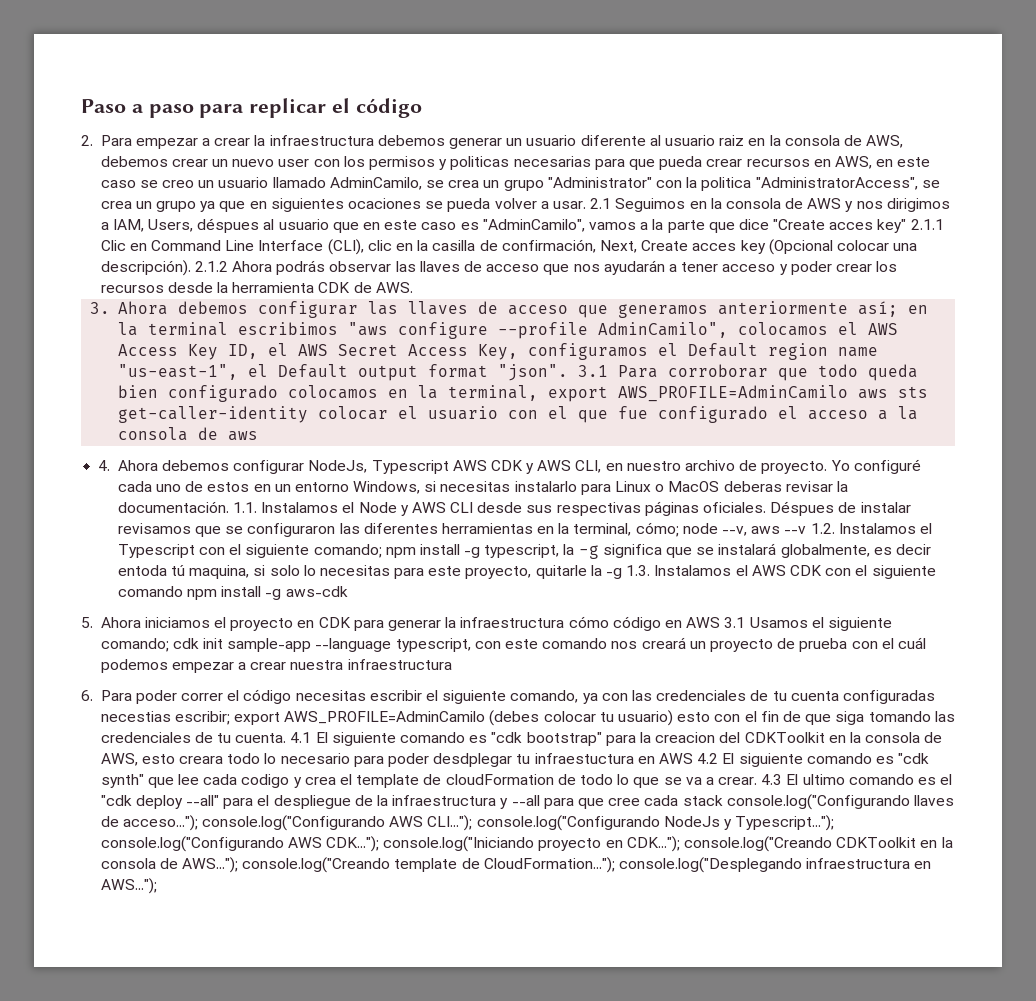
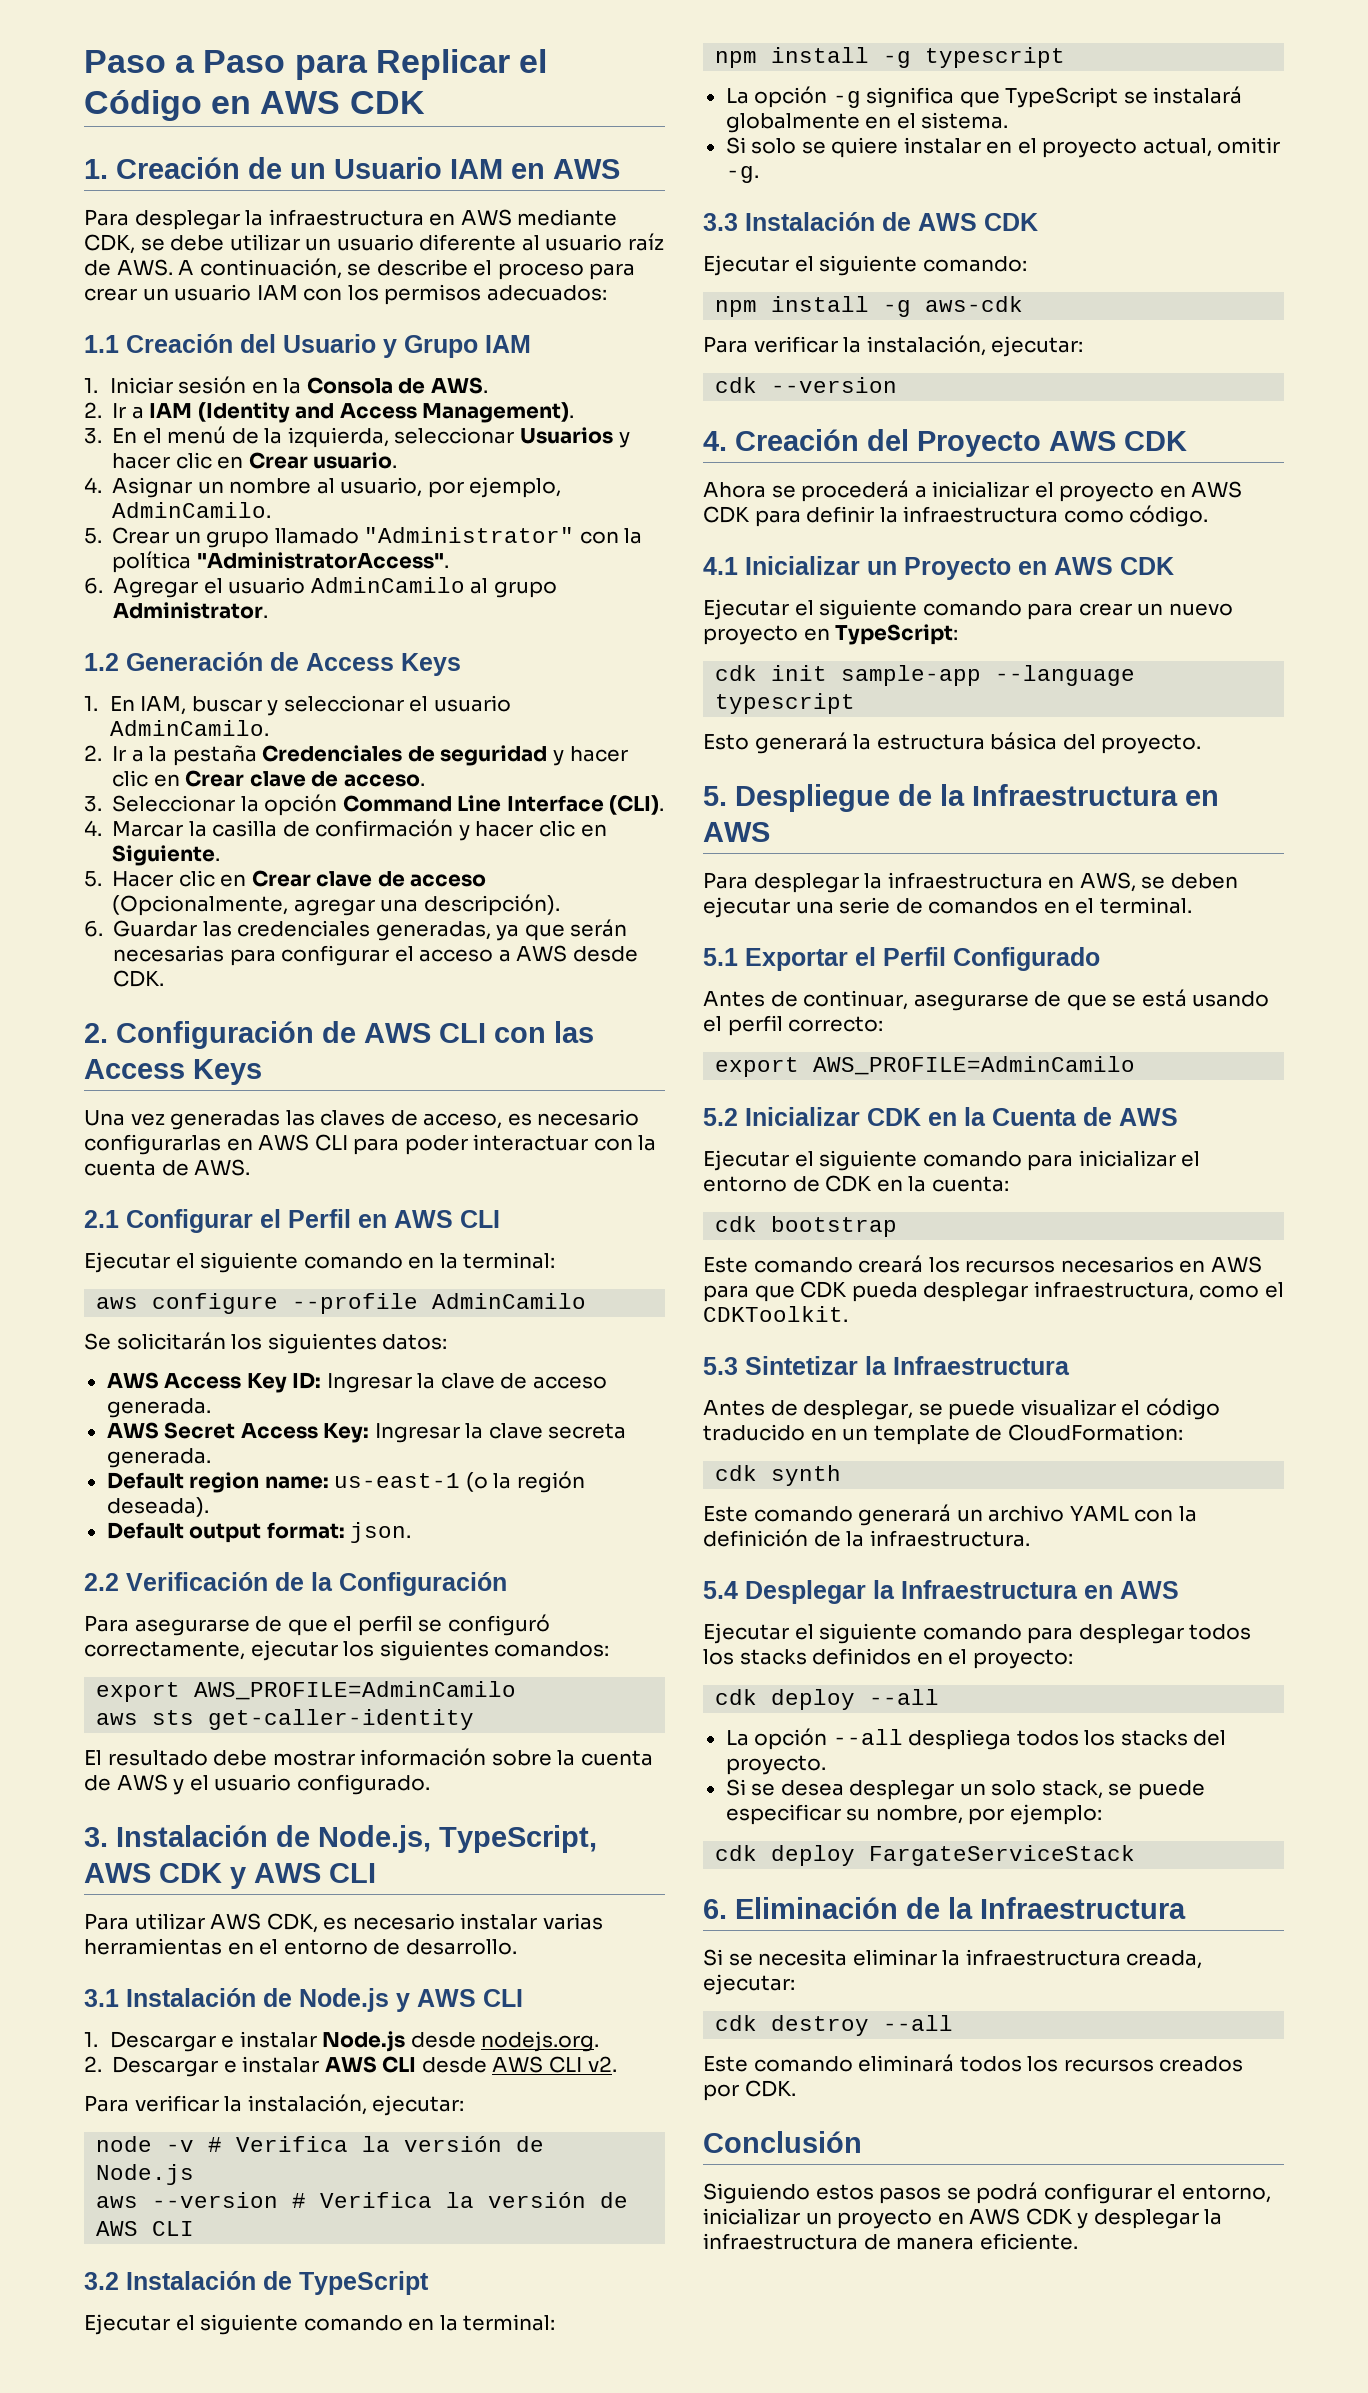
- Paso a paso para replicar el código
- 2. Para empezar a crear la infraestructura debemos generar un usuario diferente al usuario raiz en la consola de AWS, debemos crear un nuevo user con los permisos y politicas necesarias para que pueda crear recursos en AWS, en este caso se creo un usuario llamado AdminCamilo, se crea un grupo "Administrator" con la politica "AdministratorAccess", se crea un grupo ya que en siguientes ocaciones se pueda volver a usar. 2.1 Seguimos en la consola de AWS y nos dirigimos a IAM, Users, déspues al usuario que en este caso es "AdminCamilo", vamos a la parte que dice "Create acces key" 2.1.1 Clic en Command Line Interface (CLI), clic en la casilla de confirmación, Next, Create acces key (Opcional colocar una descripción). 2.1.2 Ahora podrás observar las llaves de acceso que nos ayudarán a tener acceso y poder crear los recursos desde la herramienta CDK de AWS.
- 3. Ahora debemos configurar las llaves de acceso que generamos anteriormente así; en la terminal escribimos "aws configure --profile AdminCamilo", colocamos el AWS Access Key ID, el AWS Secret Access Key, configuramos el Default region name "us-east-1", el Default output format "json". 3.1 Para corroborar que todo queda bien configurado colocamos en la terminal, export AWS_PROFILE=AdminCamilo aws sts get-caller-identity colocar el usuario con el que fue configurado el acceso a la consola de aws
- 4. Ahora debemos configurar NodeJs, Typescript AWS CDK y AWS CLI, en nuestro archivo de proyecto. Yo configuré cada uno de estos en un entorno Windows, si necesitas instalarlo para Linux o MacOS deberas revisar la documentación. 1.1. Instalamos el Node y AWS CLI desde sus respectivas páginas oficiales. Déspues de instalar revisamos que se configuraron las diferentes herramientas en la terminal, cómo; node --v, aws --v 1.2. Instalamos el Typescript con el siguiente comando; npm install -g typescript, la -g significa que se instalará globalmente, es decir entoda tú maquina, si solo lo necesitas para este proyecto, quitarle la -g 1.3. Instalamos el AWS CDK con el siguiente comando npm install -g aws-cdk
- 5. Ahora iniciamos el proyecto en CDK para generar la infraestructura cómo código en AWS 3.1 Usamos el siguiente comando; cdk init sample-app --language typescript, con este comando nos creará un proyecto de prueba con el cuál podemos empezar a crear nuestra infraestructura
- 6. Para poder correr el código necesitas escribir el siguiente comando, ya con las credenciales de tu cuenta configuradas necestias escribir; export AWS_PROFILE=AdminCamilo (debes colocar tu usuario) esto con el fin de que siga tomando las credenciales de tu cuenta. 4.1 El siguiente comando es "cdk bootstrap" para la creacion del CDKToolkit en la consola de AWS, esto creara todo lo necesario para poder desdplegar tu infraestuctura en AWS 4.2 El siguiente comando es "cdk synth" que lee cada codigo y crea el template de cloudFormation de todo lo que se va a crear. 4.3 El ultimo comando es el "cdk deploy --all" para el despliegue de la infraestructura y --all para que cree cada stack console.log("Configurando llaves de acceso..."); console.log("Configurando AWS CLI..."); console.log("Configurando NodeJs y Typescript..."); console.log("Configurando AWS CDK..."); console.log("Iniciando proyecto en CDK..."); console.log("Creando CDKToolkit en la consola de AWS..."); console.log("Creando template de CloudFormation..."); console.log("Desplegando infraestructura en AWS...");
+ Paso a Paso para Replicar el Código en AWS CDK
+ 1. Creación de un Usuario IAM en AWS
+ Para desplegar la infraestructura en AWS mediante CDK, se debe utilizar un usuario diferente al usuario raíz de AWS. A continuación, se describe el proceso para crear un usuario IAM con los permisos adecuados:
+ 1.1 Creación del Usuario y Grupo IAM
+ 1. Iniciar sesión en la Consola de AWS.
+ 2. Ir a IAM (Identity and Access Management).
+ 3. En el menú de la izquierda, seleccionar Usuarios y hacer clic en Crear usuario.
+ 4. Asignar un nombre al usuario, por ejemplo, AdminCamilo.
+ 5. Crear un grupo llamado "Administrator" con la política "AdministratorAccess".
+ 6. Agregar el usuario AdminCamilo al grupo Administrator.
+ 1.2 Generación de Access Keys
+ 1. En IAM, buscar y seleccionar el usuario AdminCamilo.
+ 2. Ir a la pestaña Credenciales de seguridad y hacer clic en Crear clave de acceso.
+ 3. Seleccionar la opción Command Line Interface (CLI).
+ 4. Marcar la casilla de confirmación y hacer clic en Siguiente.
+ 5. Hacer clic en Crear clave de acceso (Opcionalmente, agregar una descripción).
+ 6. Guardar las credenciales generadas, ya que serán necesarias para configurar el acceso a AWS desde CDK.
+ 2. Configuración de AWS CLI con las Access Keys
+ Una vez generadas las claves de acceso, es necesario configurarlas en AWS CLI para poder interactuar con la cuenta de AWS.
+ 2.1 Configurar el Perfil en AWS CLI
+ Ejecutar el siguiente comando en la terminal:
+ aws configure --profile AdminCamilo
+ Se solicitarán los siguientes datos:
+ AWS Access Key ID: Ingresar la clave de acceso generada.
+ AWS Secret Access Key: Ingresar la clave secreta generada.
+ Default region name: us-east-1 (o la región deseada).
+ Default output format: json.
+ 2.2 Verificación de la Configuración
+ Para asegurarse de que el perfil se configuró correctamente, ejecutar los siguientes comandos:
+ export AWS_PROFILE=AdminCamilo
+ aws sts get-caller-identity
+ El resultado debe mostrar información sobre la cuenta de AWS y el usuario configurado.
+ 3. Instalación de Node.js, TypeScript, AWS CDK y AWS CLI
+ Para utilizar AWS CDK, es necesario instalar varias herramientas en el entorno de desarrollo.
+ 3.1 Instalación de Node.js y AWS CLI
+ 1. Descargar e instalar Node.js desde nodejs.org.
+ 2. Descargar e instalar AWS CLI desde AWS CLI v2.
+ Para verificar la instalación, ejecutar:
+ node -v # Verifica la versión de Node.js
+ aws --version # Verifica la versión de AWS CLI
+ 3.2 Instalación de TypeScript
+ Ejecutar el siguiente comando en la terminal:
+ npm install -g typescript
+ La opción -g significa que TypeScript se instalará globalmente en el sistema.
+ Si solo se quiere instalar en el proyecto actual, omitir -g.
+ 3.3 Instalación de AWS CDK
+ Ejecutar el siguiente comando:
+ npm install -g aws-cdk
+ Para verificar la instalación, ejecutar:
+ cdk --version
+ 4. Creación del Proyecto AWS CDK
+ Ahora se procederá a inicializar el proyecto en AWS CDK para definir la infraestructura como código.
+ 4.1 Inicializar un Proyecto en AWS CDK
+ Ejecutar el siguiente comando para crear un nuevo proyecto en TypeScript:
+ cdk init sample-app --language typescript
+ Esto generará la estructura básica del proyecto.
+ 5. Despliegue de la Infraestructura en AWS
+ Para desplegar la infraestructura en AWS, se deben ejecutar una serie de comandos en el terminal.
+ 5.1 Exportar el Perfil Configurado
+ Antes de continuar, asegurarse de que se está usando el perfil correcto:
+ export AWS_PROFILE=AdminCamilo
+ 5.2 Inicializar CDK en la Cuenta de AWS
+ Ejecutar el siguiente comando para inicializar el entorno de CDK en la cuenta:
+ cdk bootstrap
+ Este comando creará los recursos necesarios en AWS para que CDK pueda desplegar infraestructura, como el CDKToolkit.
+ 5.3 Sintetizar la Infraestructura
+ Antes de desplegar, se puede visualizar el código traducido en un template de CloudFormation:
+ cdk synth
+ Este comando generará un archivo YAML con la definición de la infraestructura.
+ 5.4 Desplegar la Infraestructura en AWS
+ Ejecutar el siguiente comando para desplegar todos los stacks definidos en el proyecto:
+ cdk deploy --all
+ La opción --all despliega todos los stacks del proyecto.
+ Si se desea desplegar un solo stack, se puede especificar su nombre, por ejemplo:
+ cdk deploy FargateServiceStack
+ 6. Eliminación de la Infraestructura
+ Si se necesita eliminar la infraestructura creada, ejecutar:
+ cdk destroy --all
+ Este comando eliminará todos los recursos creados por CDK.
+ Conclusión
+ Siguiendo estos pasos se podrá configurar el entorno, inicializar un proyecto en AWS CDK y desplegar la infraestructura de manera eficiente.

